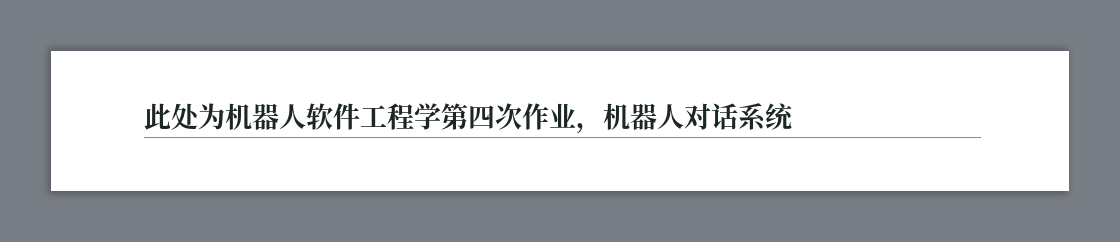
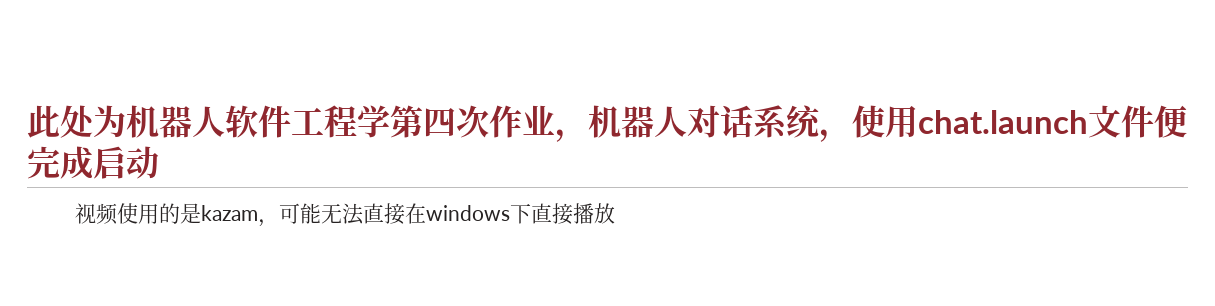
- 此处为机器人软件工程学第四次作业，机器人对话系统
+ 此处为机器人软件工程学第四次作业，机器人对话系统，使用chat.launch文件便完成启动
+ 视频使用的是kazam，可能无法直接在windows下直接播放

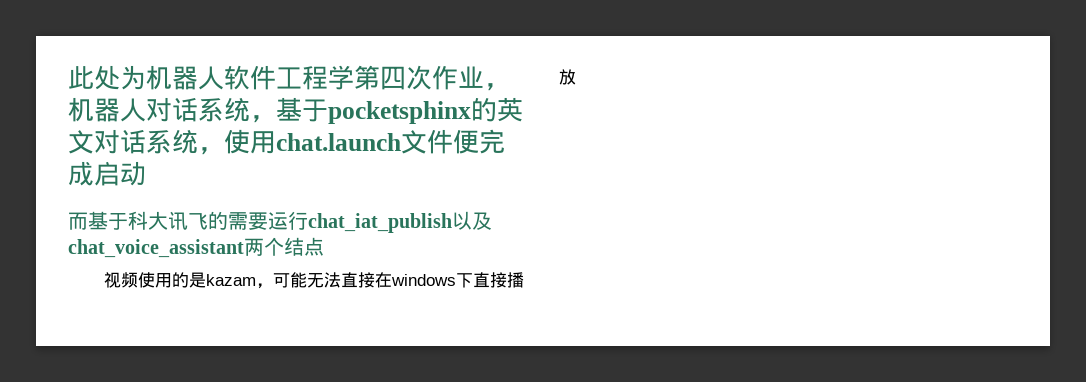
- 此处为机器人软件工程学第四次作业，机器人对话系统，使用chat.launch文件便完成启动
+ 此处为机器人软件工程学第四次作业，机器人对话系统，基于pocketsphinx的英文对话系统，使用chat.launch文件便完成启动
+ 而基于科大讯飞的需要运行chat_iat_publish以及chat_voice_assistant两个结点

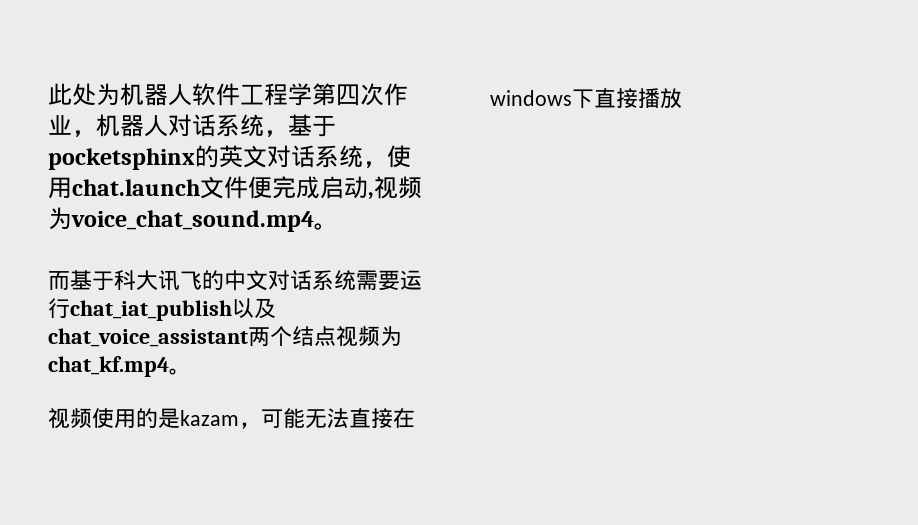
- 此处为机器人软件工程学第四次作业，机器人对话系统，基于pocketsphinx的英文对话系统，使用chat.launch文件便完成启动
+ 此处为机器人软件工程学第四次作业，机器人对话系统，基于pocketsphinx的英文对话系统，使用chat.launch文件便完成启动,视频为voice_chat_sound.mp4。
- 而基于科大讯飞的需要运行chat_iat_publish以及chat_voice_assistant两个结点
+ 而基于科大讯飞的中文对话系统需要运行chat_iat_publish以及chat_voice_assistant两个结点视频为chat_kf.mp4。

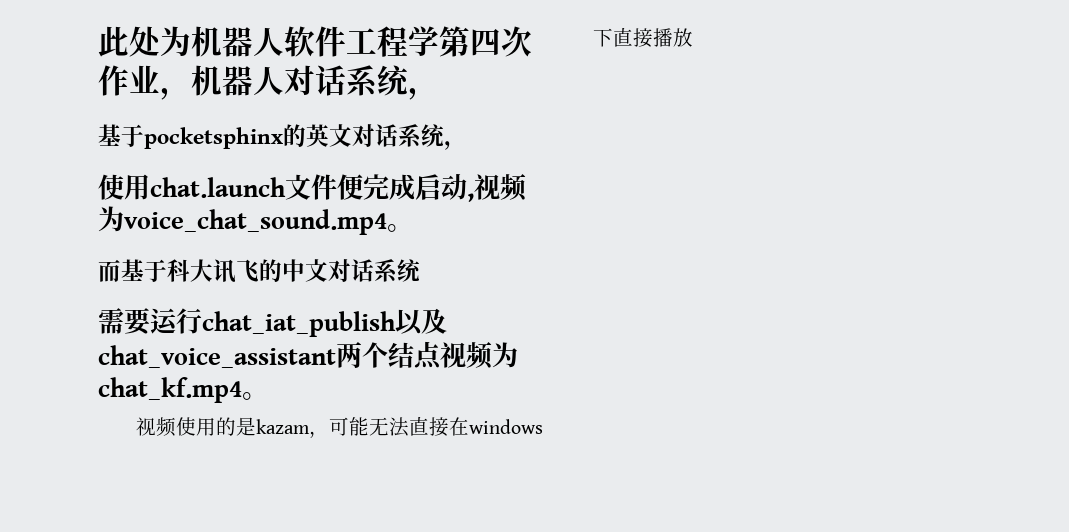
- 此处为机器人软件工程学第四次作业，机器人对话系统，基于pocketsphinx的英文对话系统，使用chat.launch文件便完成启动,视频为voice_chat_sound.mp4。
+ 此处为机器人软件工程学第四次作业，机器人对话系统，
+ 基于pocketsphinx的英文对话系统，
+ 使用chat.launch文件便完成启动,视频为voice_chat_sound.mp4。
- 而基于科大讯飞的中文对话系统需要运行chat_iat_publish以及chat_voice_assistant两个结点视频为chat_kf.mp4。
+ 而基于科大讯飞的中文对话系统
+ 需要运行chat_iat_publish以及chat_voice_assistant两个结点视频为chat_kf.mp4。

